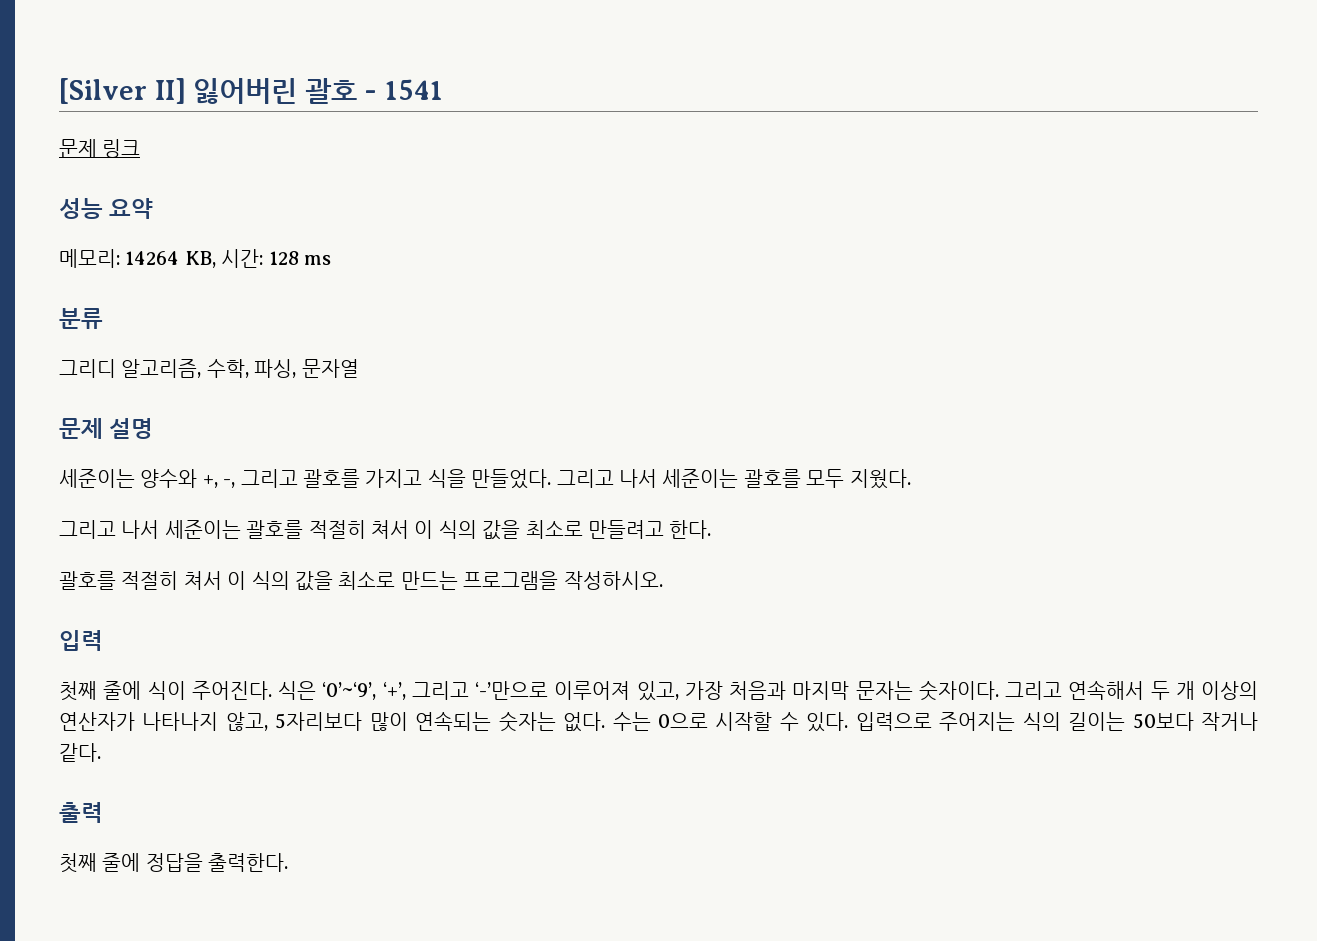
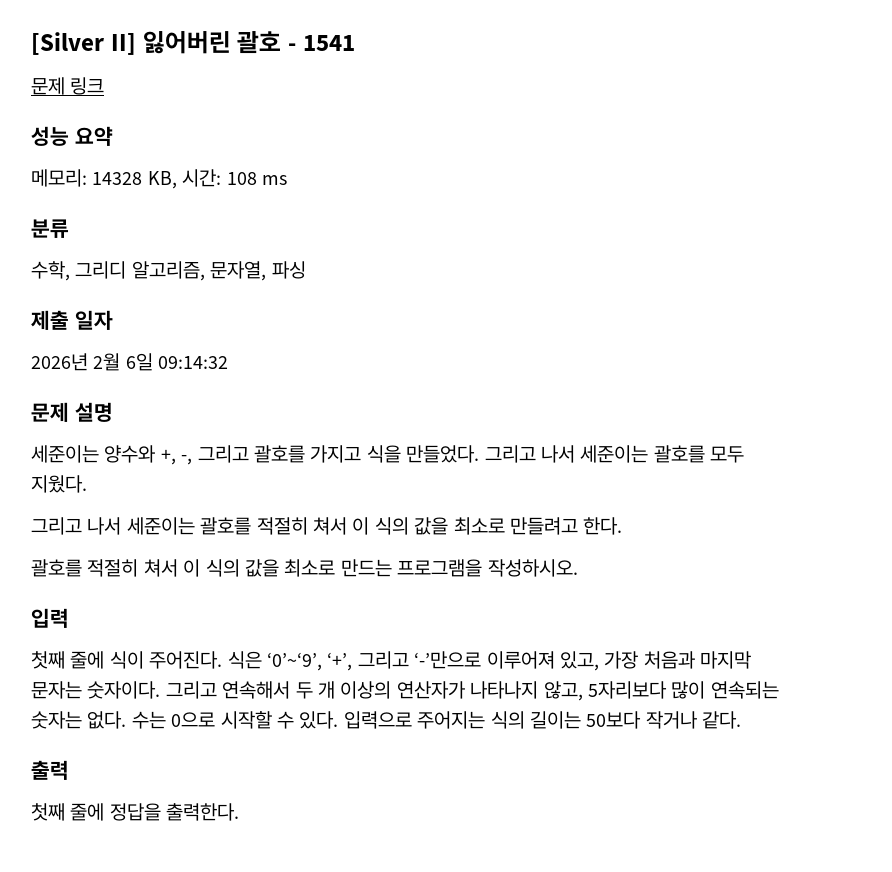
- 메모리: 14264 KB, 시간: 128 ms
+ 메모리: 14328 KB, 시간: 108 ms
- 그리디 알고리즘, 수학, 파싱, 문자열
+ 수학, 그리디 알고리즘, 문자열, 파싱
+ 제출 일자
+ 2026년 2월 6일 09:14:32

